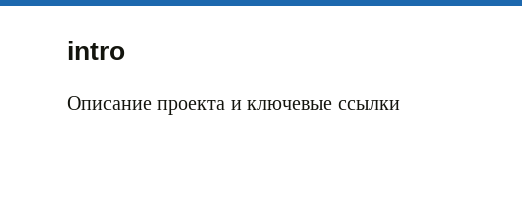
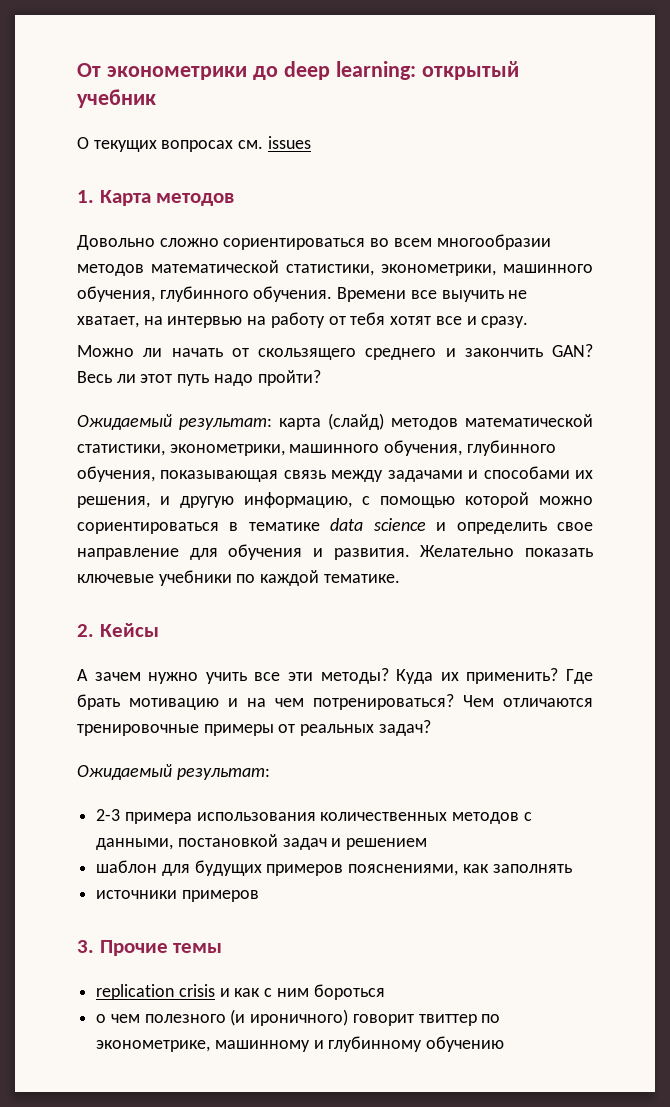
- intro
- Описание проекта и ключевые ссылки
+ От эконометрики до deep learning: открытый учебник
+ О текущих вопросах см. issues
+ 1. Карта методов
+ Довольно сложно сориентироваться во всем многообразии методов математической статистики, эконометрики, машинного обучения, глубинного обучения. Времени все выучить не хватает, на интервью на работу от тебя хотят все и сразу.
+ Можно ли начать от скользящего среднего и закончить GAN? Весь ли этот путь надо пройти?
+ Ожидаемый результат: карта (слайд) методов математической статистики, эконометрики, машинного обучения, глубинного обучения, показывающая связь между задачами и способами их решения, и другую информацию, с помощью которой можно сориентироваться в тематике data science и определить свое направление для обучения и развития. Желательно показать ключевые учебники по каждой тематике.
+ 2. Кейсы
+ А зачем нужно учить все эти методы? Куда их применить? Где брать мотивацию и на чем потренироваться? Чем отличаются тренировочные примеры от реальных задач?
+ Ожидаемый результат:
+ 2-3 примера использования количественных методов с данными, постановкой задач и решением
+ шаблон для будущих примеров пояснениями, как заполнять
+ источники примеров
+ 3. Прочие темы
+ replication crisis и как с ним бороться
+ о чем полезного (и ироничного) говорит твиттер по эконометрике, машинному и глубинному обучению

